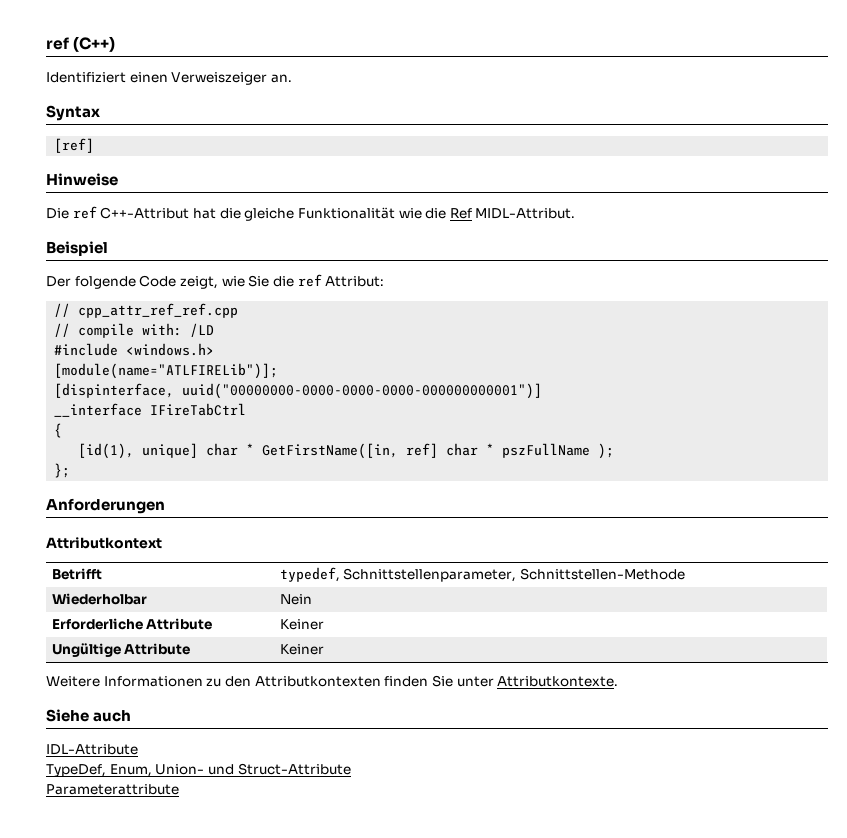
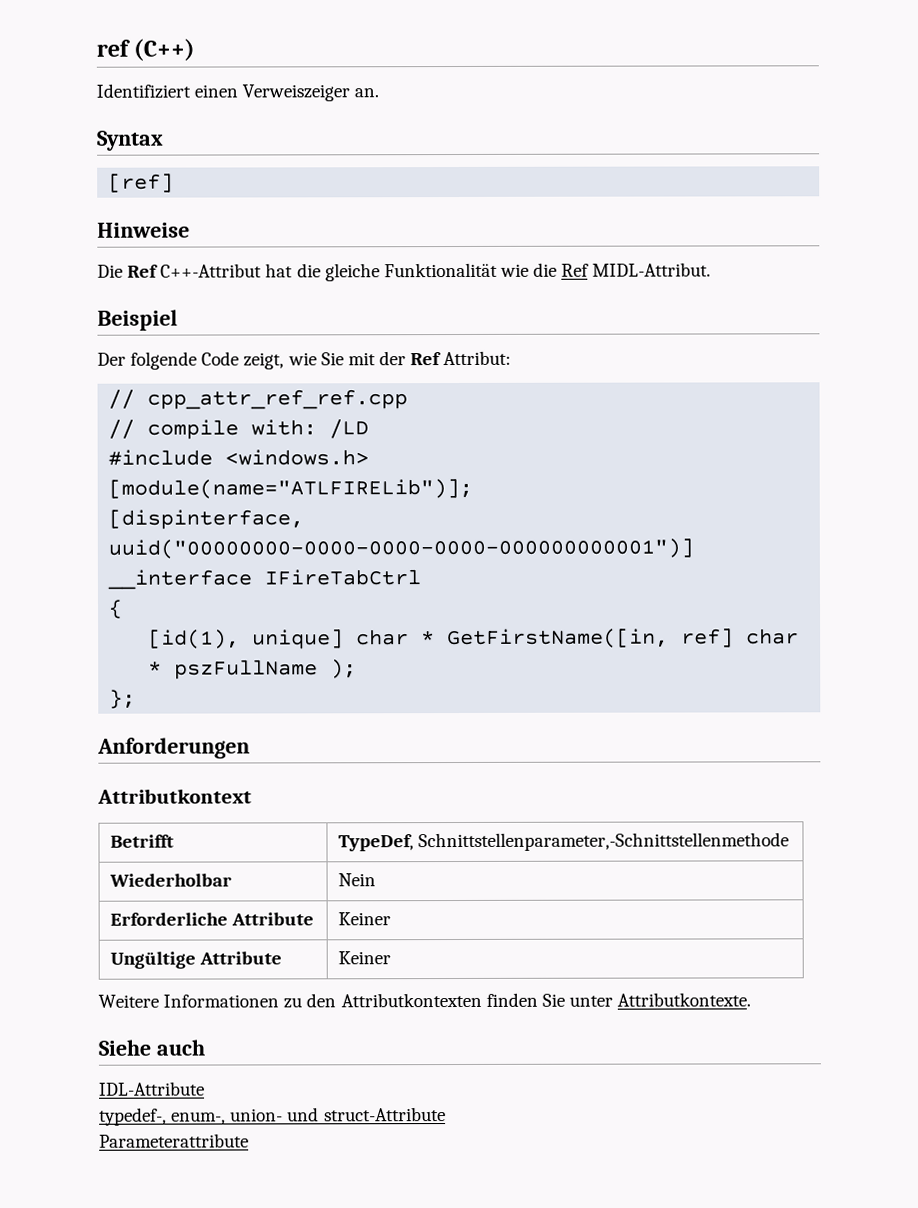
- Die ref C++-Attribut hat die gleiche Funktionalität wie die Ref MIDL-Attribut.
+ Die Ref C++-Attribut hat die gleiche Funktionalität wie die Ref MIDL-Attribut.
- Der folgende Code zeigt, wie Sie die ref Attribut:
+ Der folgende Code zeigt, wie Sie mit der Ref Attribut:
- Betrifft | typedef, Schnittstellenparameter, Schnittstellen-Methode
+ Betrifft | TypeDef, Schnittstellenparameter,-Schnittstellenmethode
- TypeDef, Enum, Union- und Struct-Attribute
+ typedef-, enum-, union- und struct-Attribute

